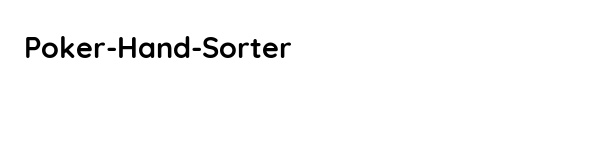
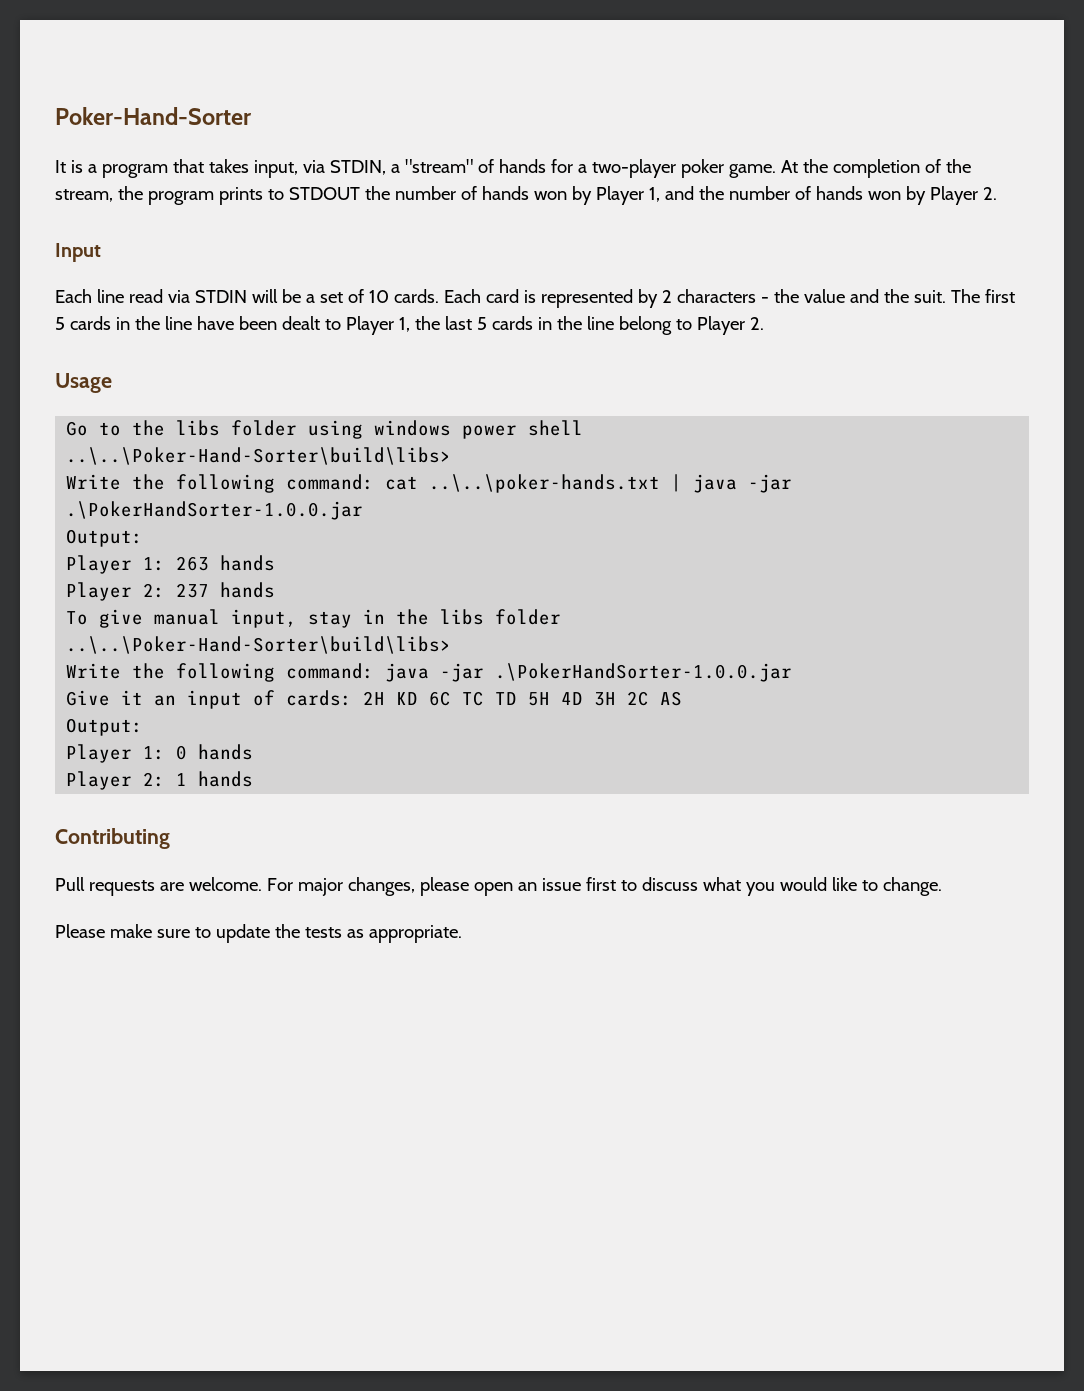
+ It is a program that takes input, via STDIN, a "stream" of hands for a two-player poker game. At the completion of the stream, the program prints to STDOUT the number of hands won by Player 1, and the number of hands won by Player 2.
+ Input
+ Each line read via STDIN will be a set of 10 cards. Each card is represented by 2 characters - the value and the suit. The first 5 cards in the line have been dealt to Player 1, the last 5 cards in the line belong to Player 2.
+ Usage
+ Go to the libs folder using windows power shell
+ ..\..\Poker-Hand-Sorter\build\libs>
+ Write the following command: cat ..\..\poker-hands.txt | java -jar .\PokerHandSorter-1.0.0.jar
+ Output:
+ Player 1: 263 hands
+ Player 2: 237 hands
+ To give manual input, stay in the libs folder
+ ..\..\Poker-Hand-Sorter\build\libs>
+ Write the following command: java -jar .\PokerHandSorter-1.0.0.jar
+ Give it an input of cards: 2H KD 6C TC TD 5H 4D 3H 2C AS
+ Output:
+ Player 1: 0 hands
+ Player 2: 1 hands
+ Contributing
+ Pull requests are welcome. For major changes, please open an issue first to discuss what you would like to change.
+ Please make sure to update the tests as appropriate.

